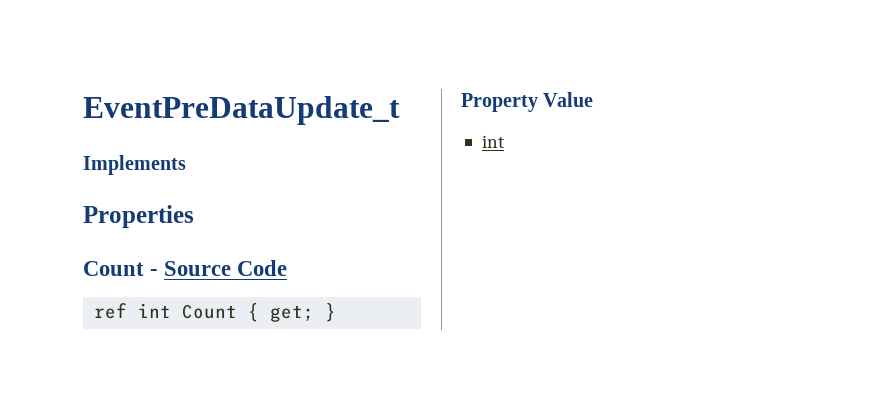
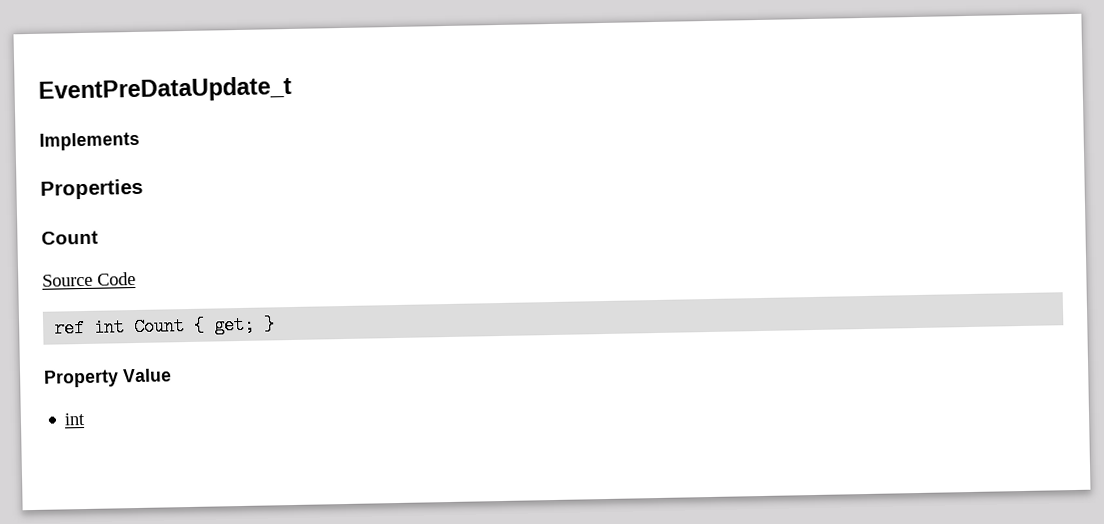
  Properties
- Count - Source Code
+ Count
+ Source Code

